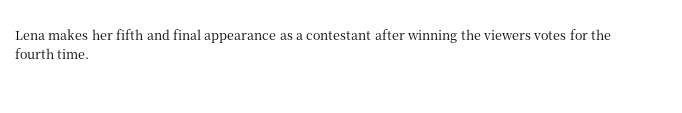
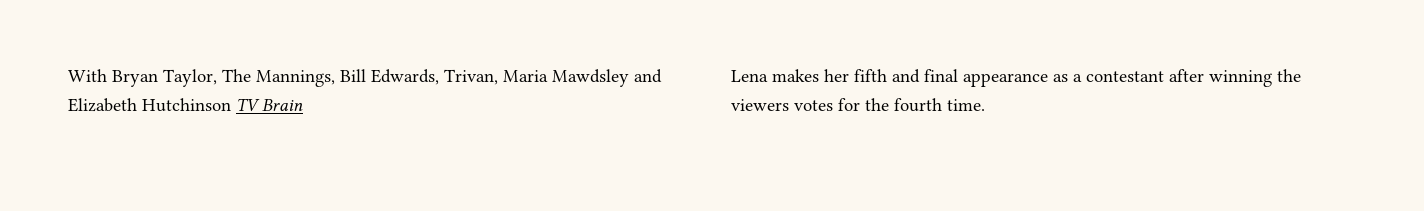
+ With Bryan Taylor, The Mannings, Bill Edwards, Trivan, Maria Mawdsley and Elizabeth Hutchinson TV Brain

